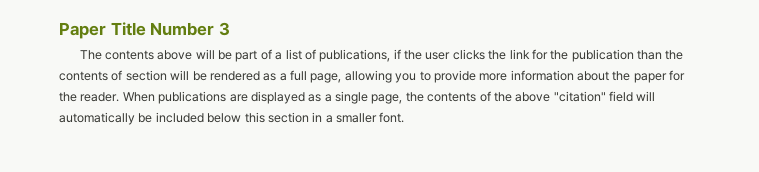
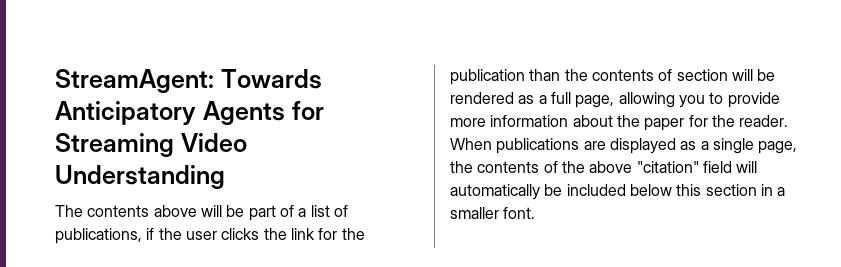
- Paper Title Number 3
+ StreamAgent: Towards Anticipatory Agents for Streaming Video Understanding

